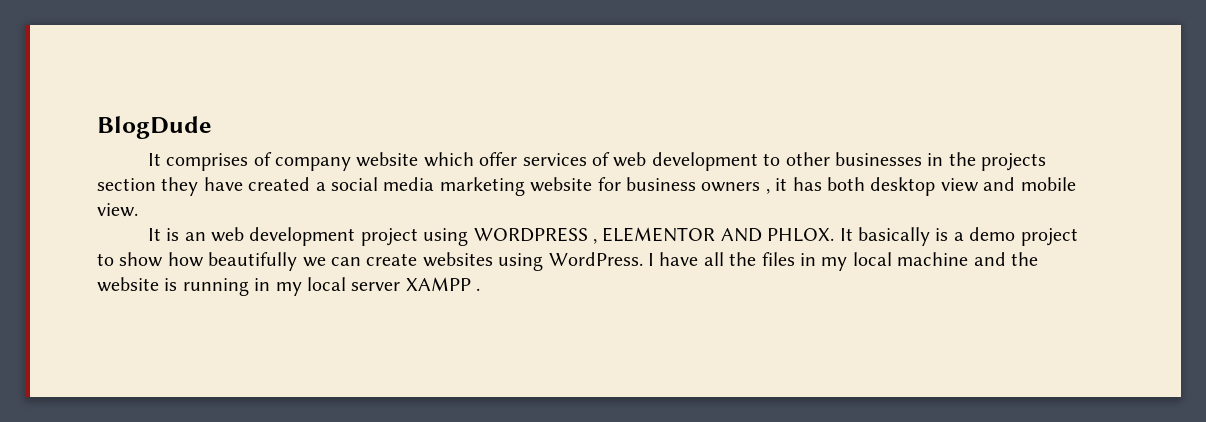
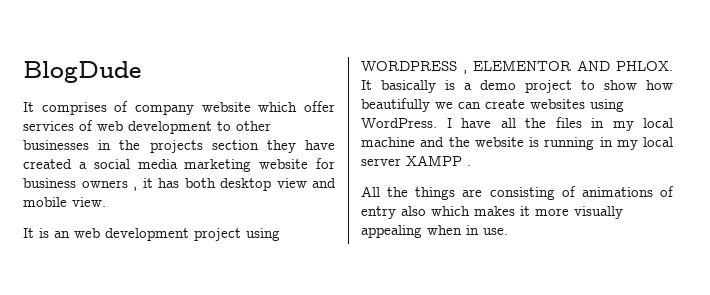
+ All the things are consisting of animations of entry also which makes it more visually appealing when in use.

